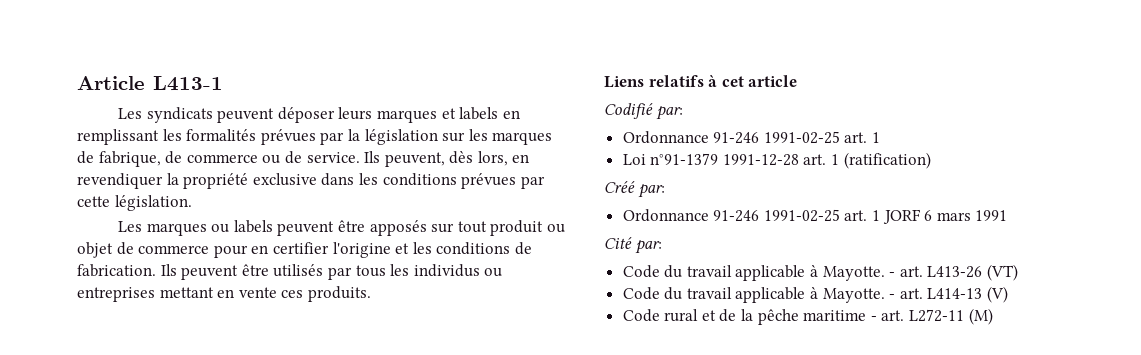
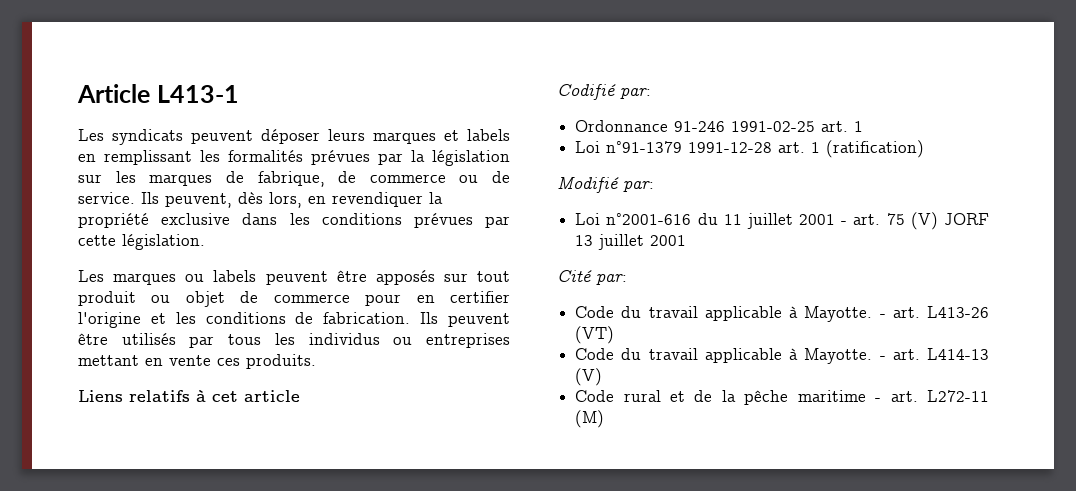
- Créé par:
- Ordonnance 91-246 1991-02-25 art. 1 JORF 6 mars 1991
+ Modifié par:
+ Loi n°2001-616 du 11 juillet 2001 - art. 75 (V) JORF 13 juillet 2001

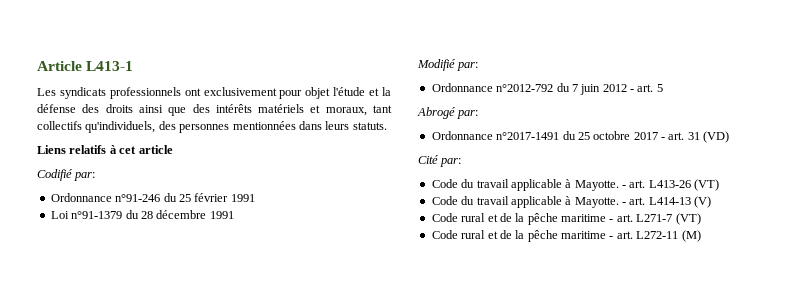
- Les syndicats peuvent déposer leurs marques et labels en remplissant les formalités prévues par la législation sur les marques de fabrique, de commerce ou de service. Ils peuvent, dès lors, en revendiquer la propriété exclusive dans les conditions prévues par cette législation.
- Les marques ou labels peuvent être apposés sur tout produit ou objet de commerce pour en certifier l'origine et les conditions de fabrication. Ils peuvent être utilisés par tous les individus ou entreprises mettant en vente ces produits.
+ Les syndicats professionnels ont exclusivement pour objet l'étude et la défense des droits ainsi que des intérêts matériels et moraux, tant collectifs qu'individuels, des personnes mentionnées dans leurs statuts.
- Ordonnance 91-246 1991-02-25 art. 1
- Loi n°91-1379 1991-12-28 art. 1 (ratification)
+ Ordonnance n°91-246 du 25 février 1991
+ Loi n°91-1379 du 28 décembre 1991
  Modifié par:
- Loi n°2001-616 du 11 juillet 2001 - art. 75 (V) JORF 13 juillet 2001
+ Ordonnance n°2012-792 du 7 juin 2012 - art. 5
+ Abrogé par:
+ Ordonnance n°2017-1491 du 25 octobre 2017 - art. 31 (VD)
+ Code rural et de la pêche maritime - art. L271-7 (VT)

